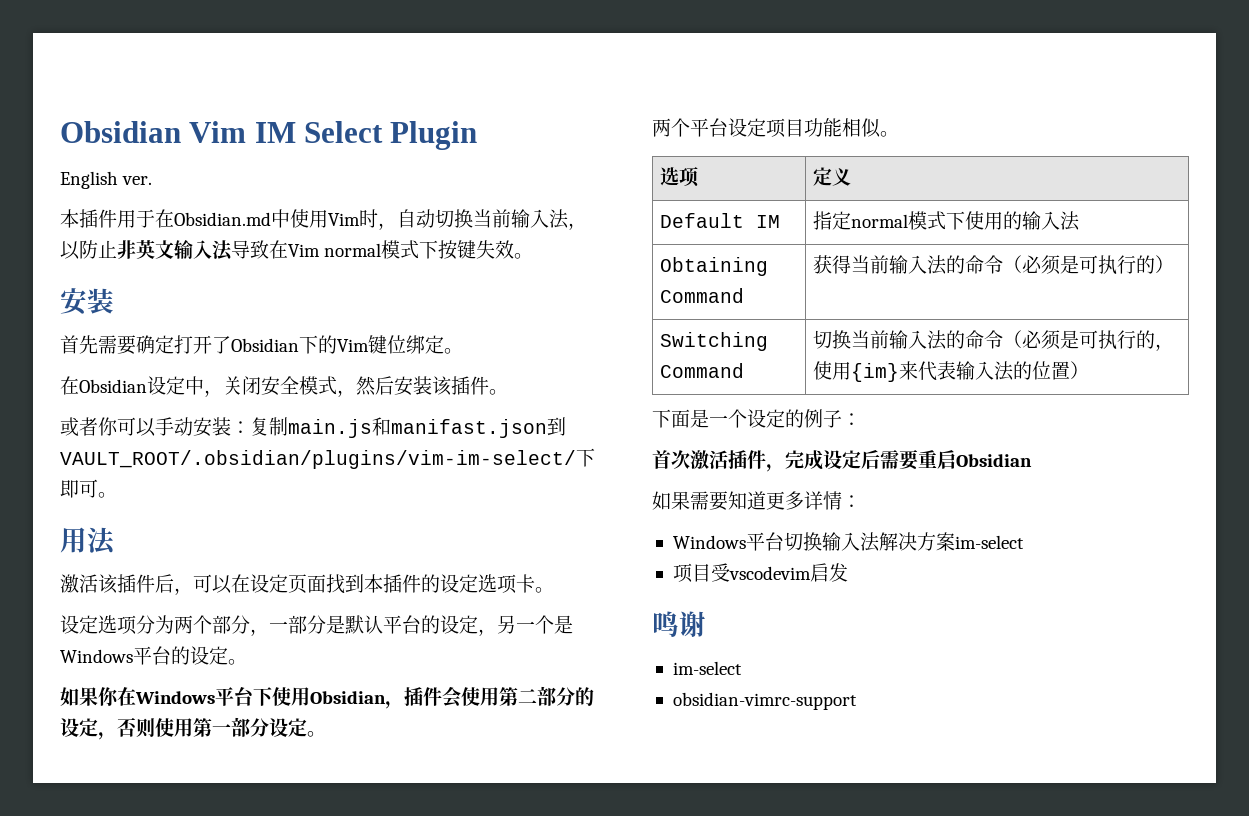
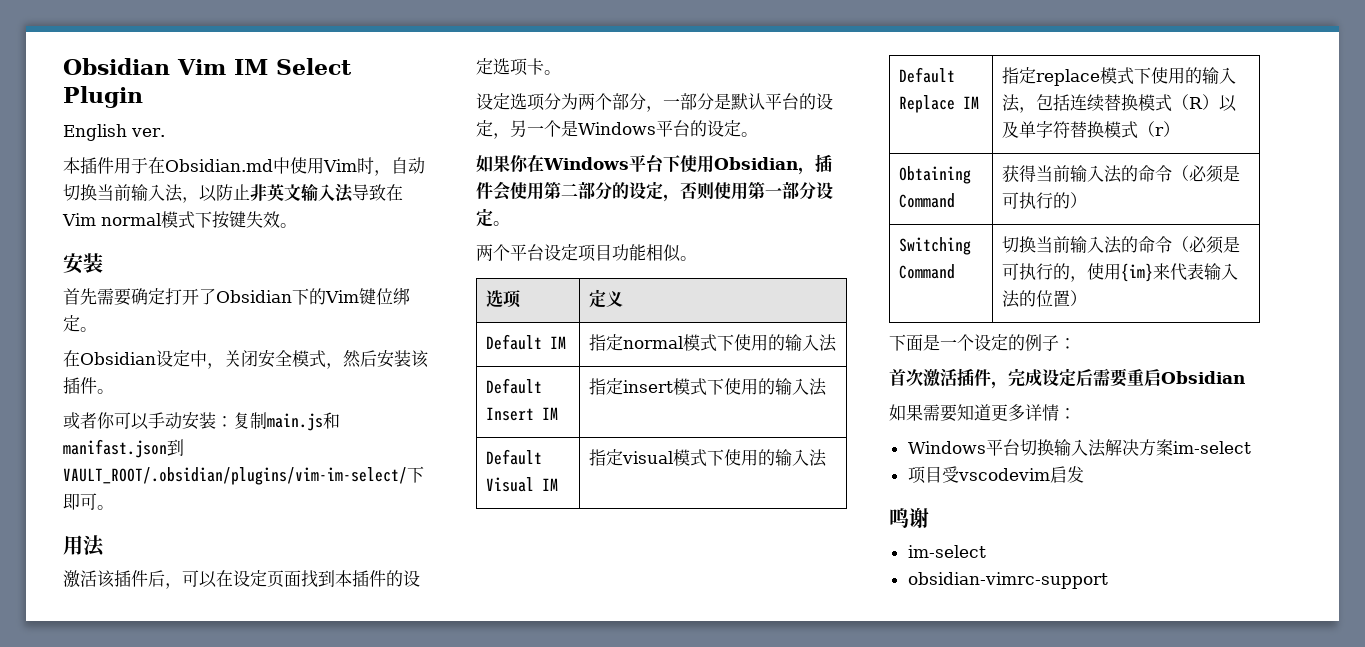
+ Default Insert IM | 指定insert模式下使用的输入法
+ Default Visual IM | 指定visual模式下使用的输入法
+ Default Replace IM | 指定replace模式下使用的输入法，包括连续替换模式（R）以及单字符替换模式（r）

